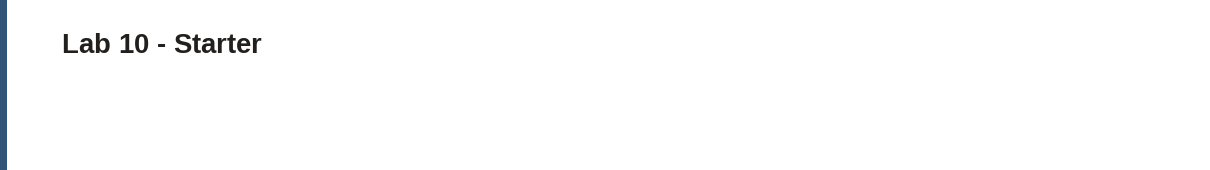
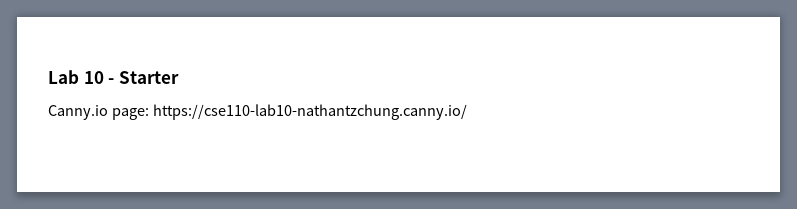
+ Canny.io page: https://cse110-lab10-nathantzchung.canny.io/

